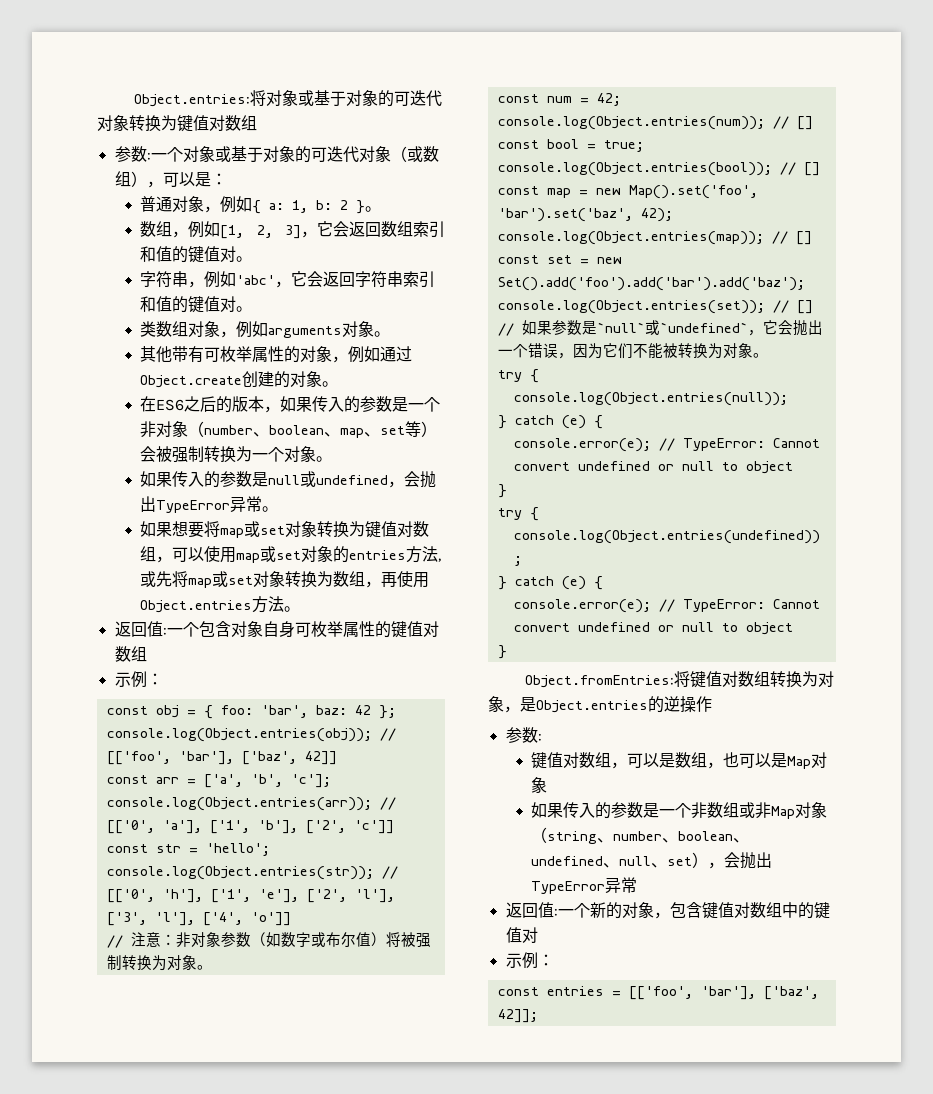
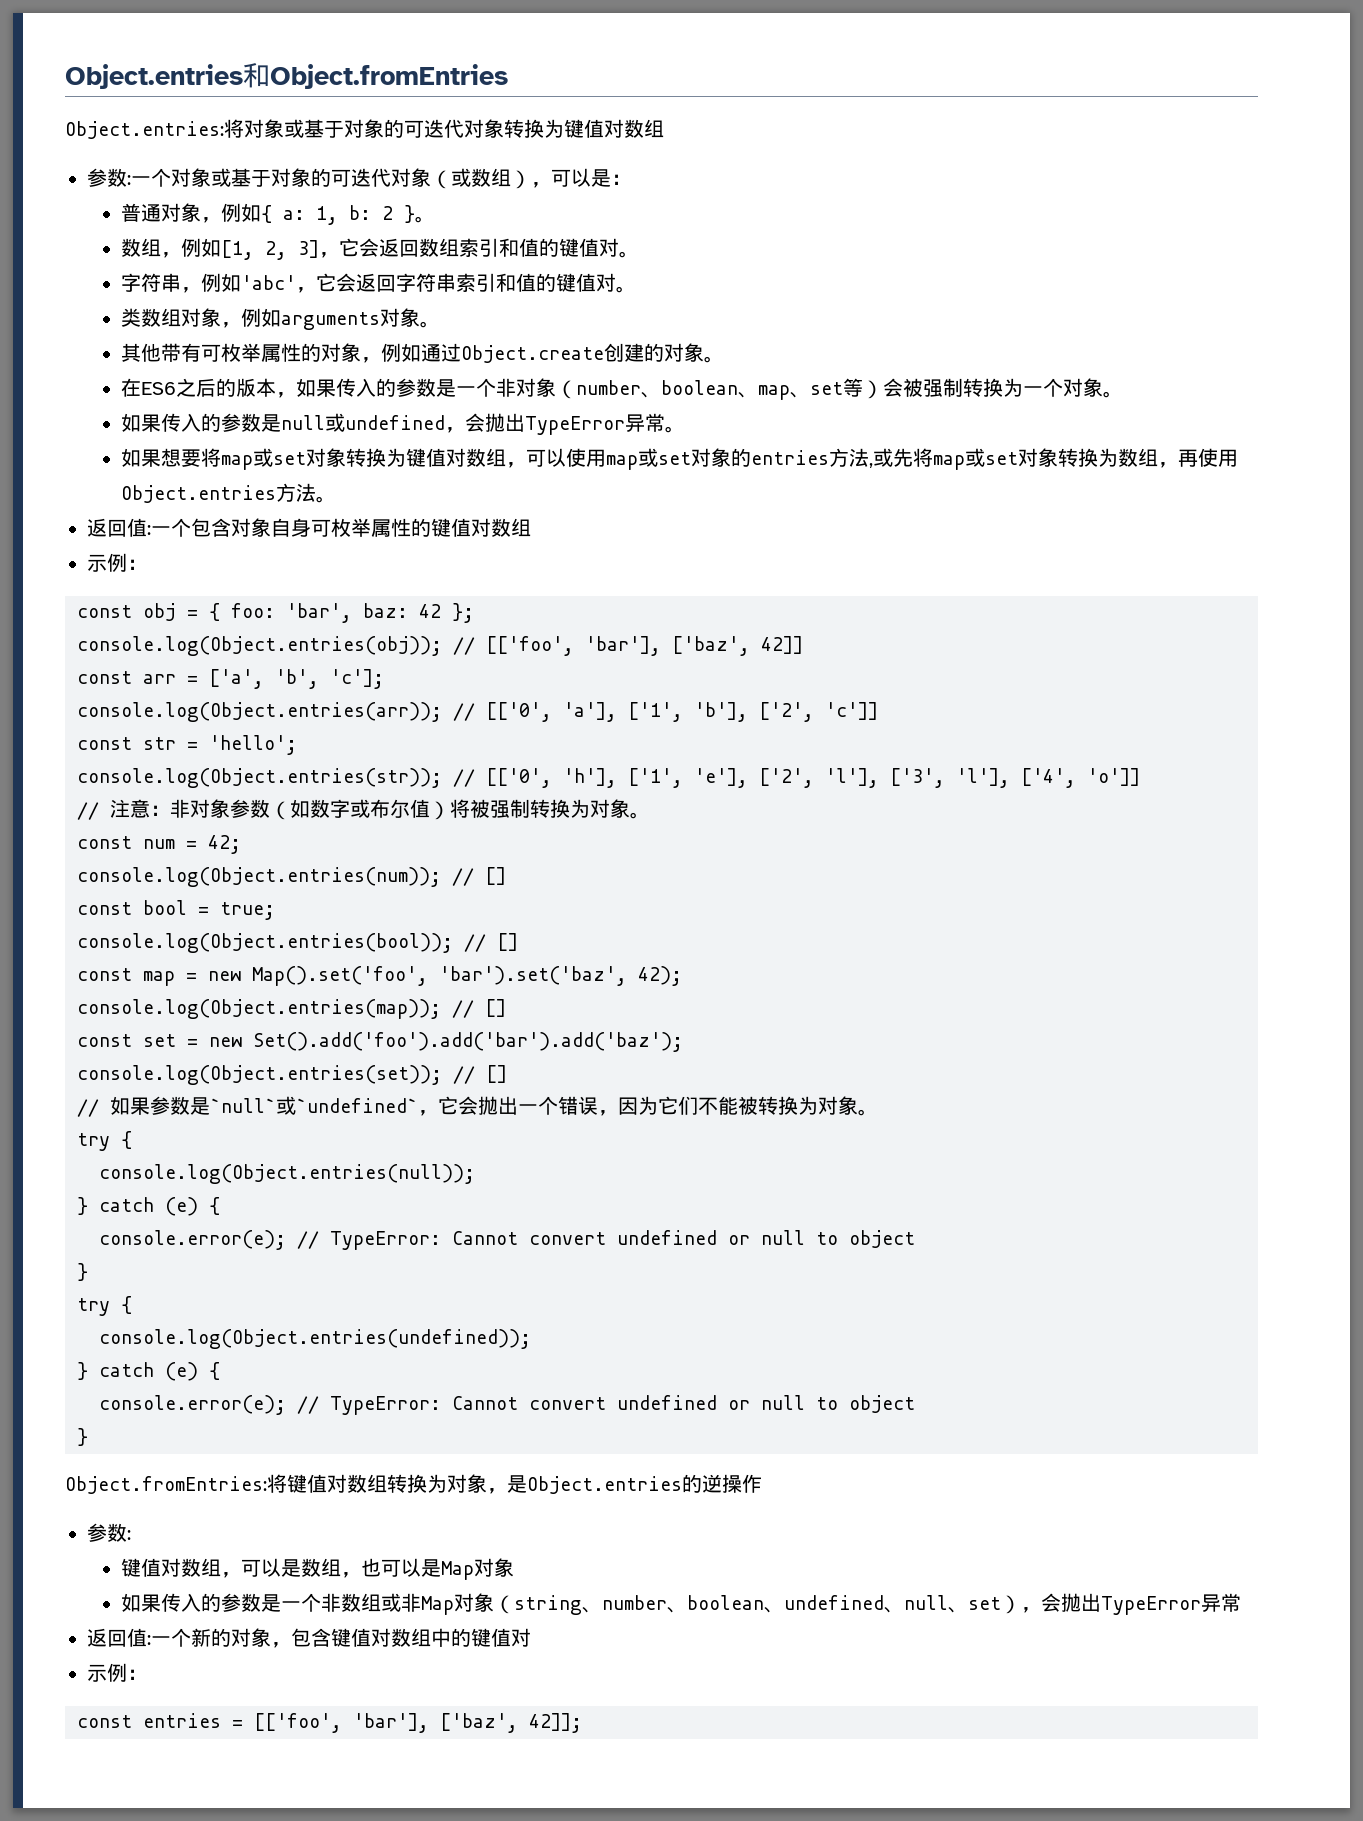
+ Object.entries和Object.fromEntries

